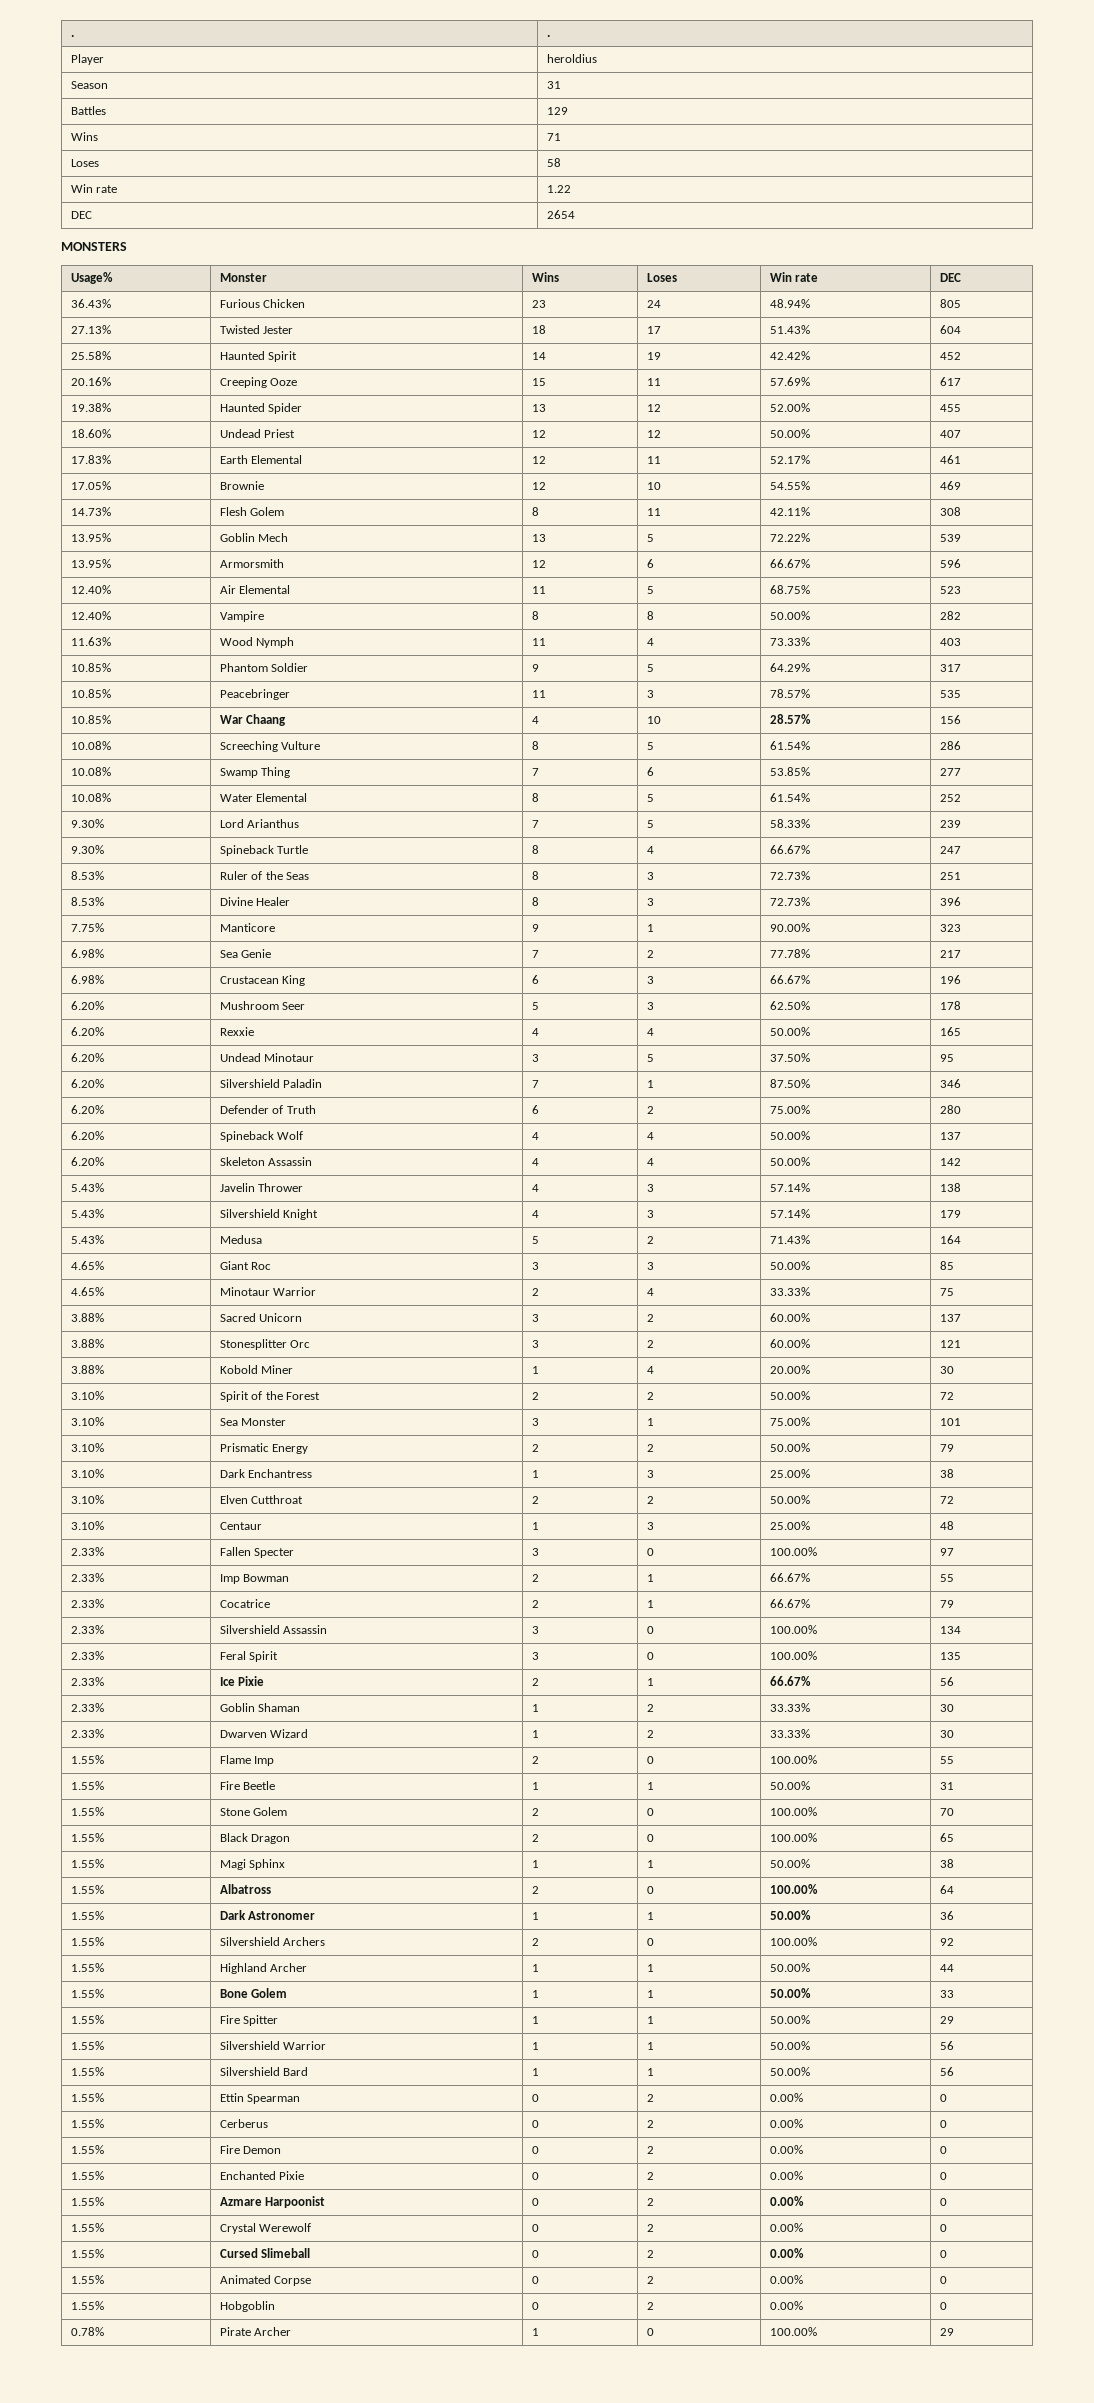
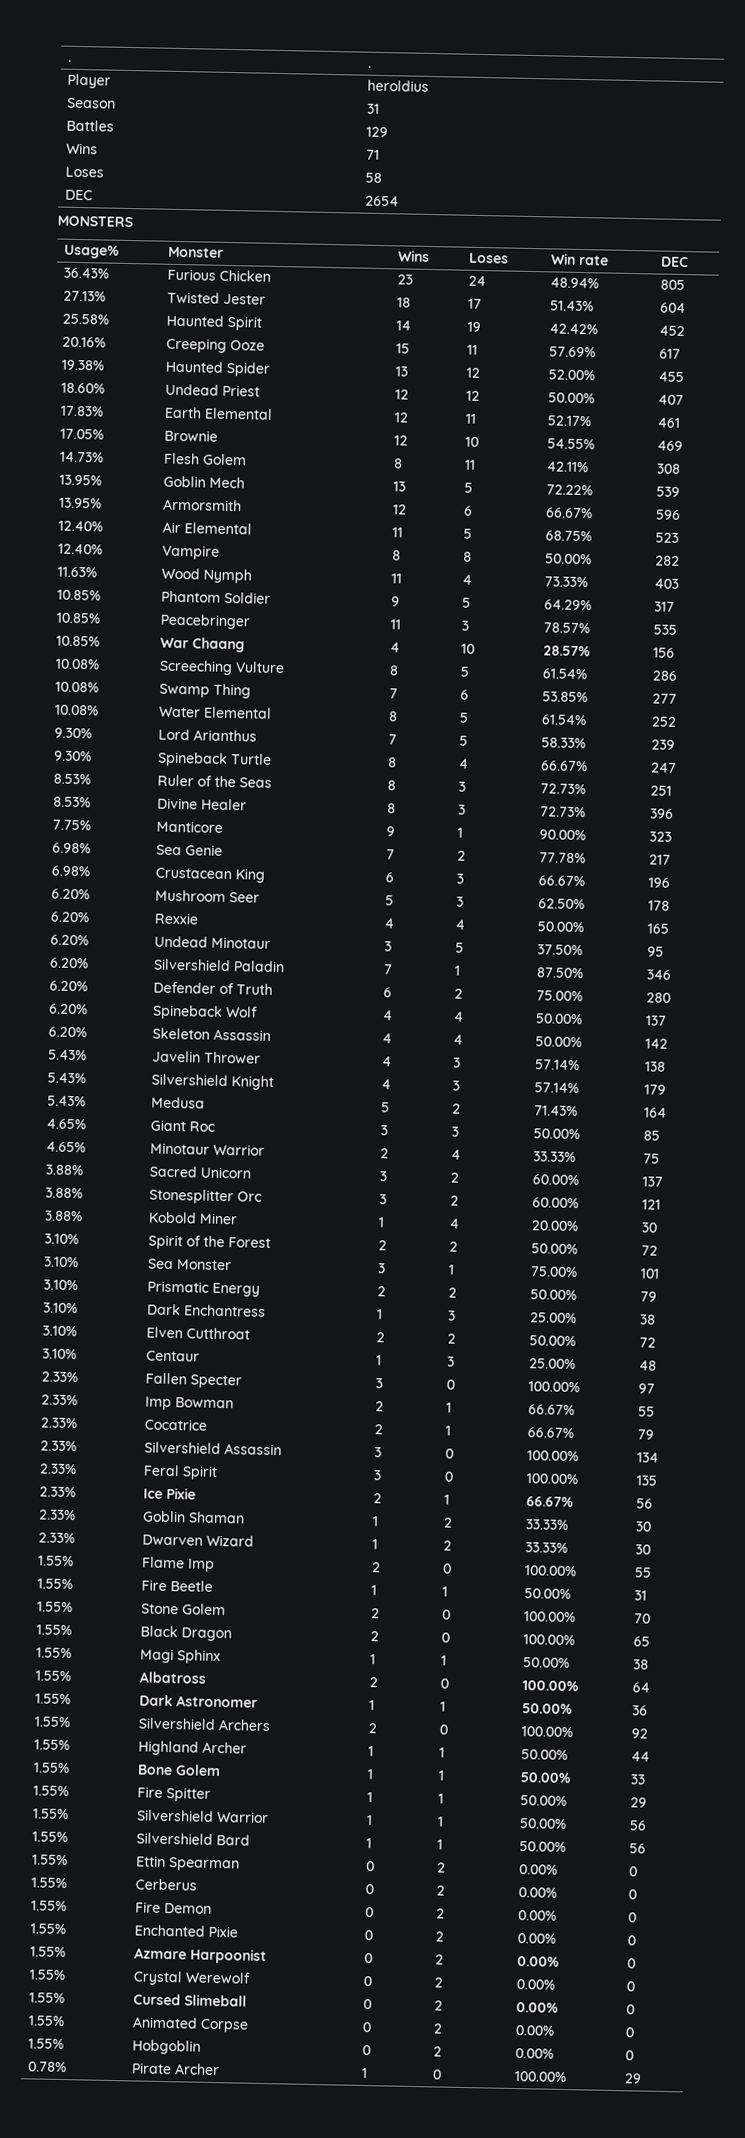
- Win rate | 1.22

